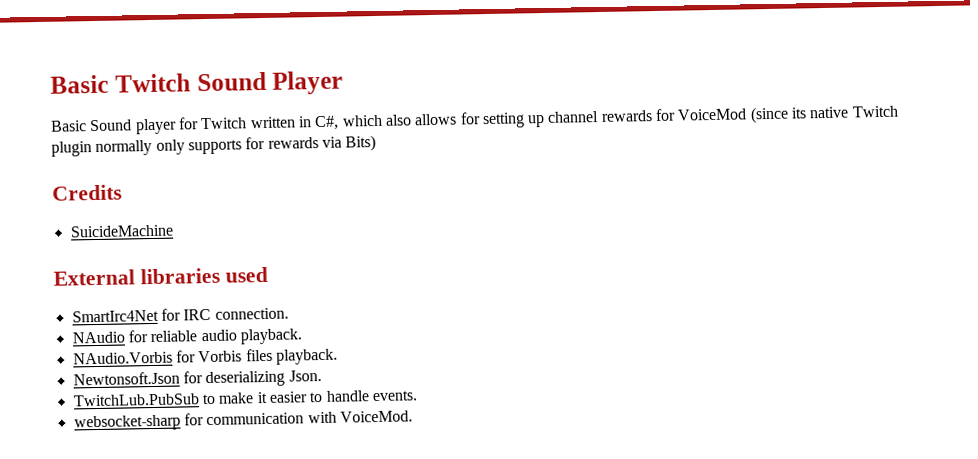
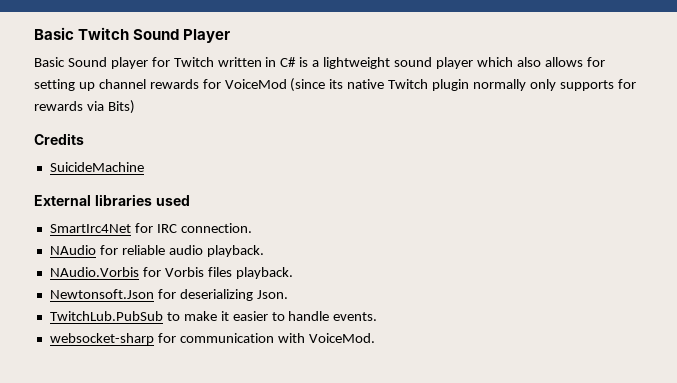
- Basic Sound player for Twitch written in C#, which also allows for setting up channel rewards for VoiceMod (since its native Twitch plugin normally only supports for rewards via Bits)
+ Basic Sound player for Twitch written in C# is a lightweight sound player which also allows for setting up channel rewards for VoiceMod (since its native Twitch plugin normally only supports for rewards via Bits)

